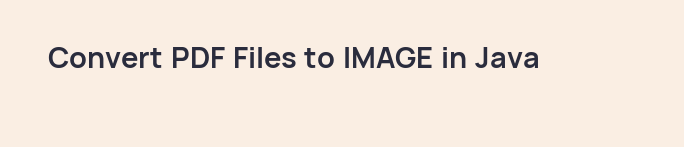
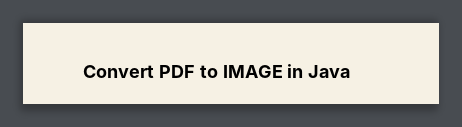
- Convert PDF Files to IMAGE in Java
+ Convert PDF to IMAGE in Java

